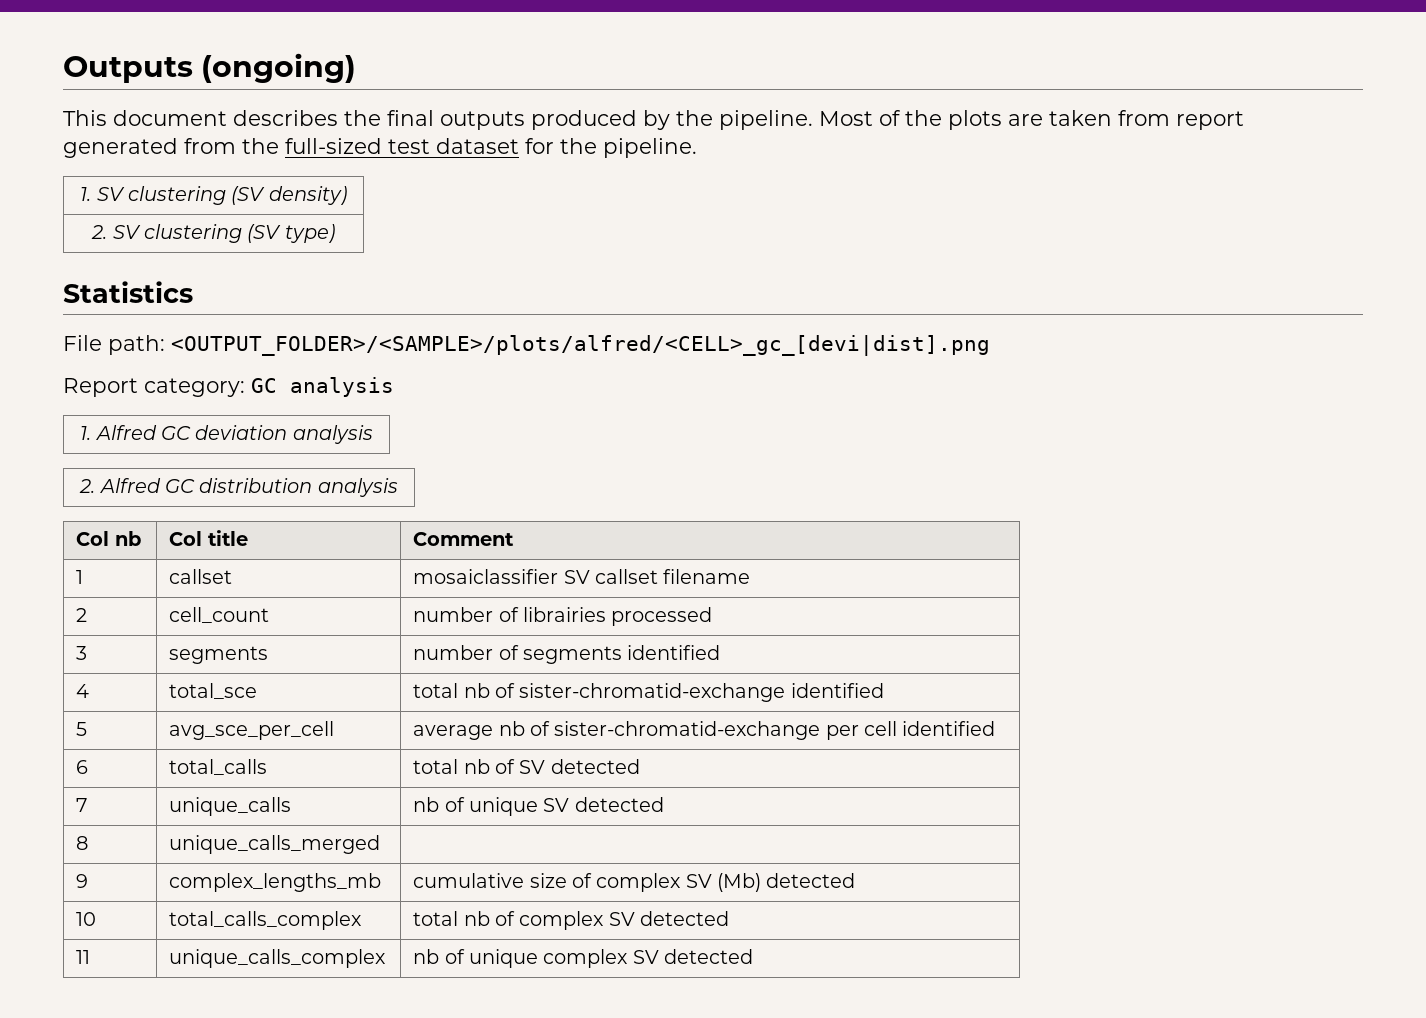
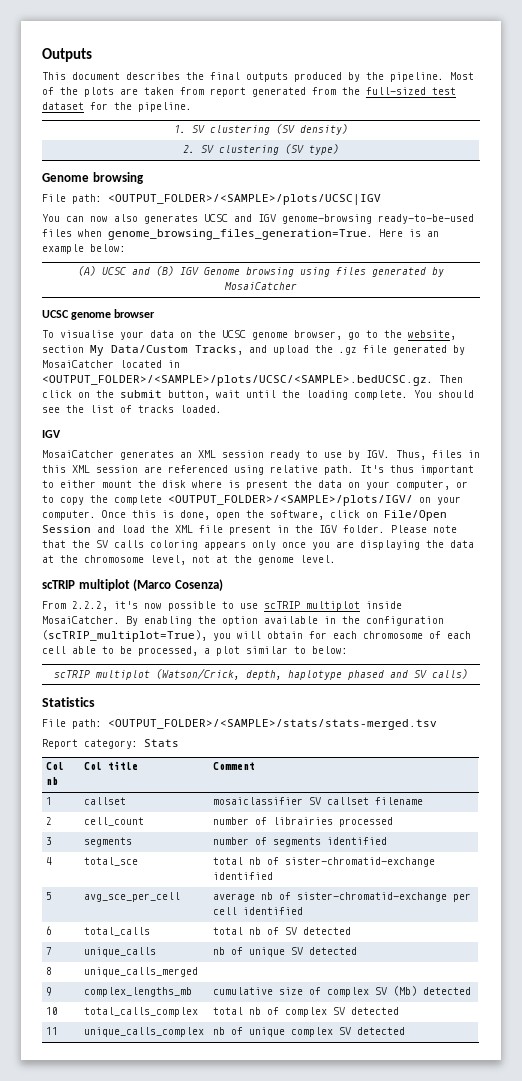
- Outputs (ongoing)
+ Outputs
  2. SV clustering (SV type)
+ Genome browsing
+ File path: <OUTPUT_FOLDER>/<SAMPLE>/plots/UCSC|IGV
+ You can now also generates UCSC and IGV genome-browsing ready-to-be-used files when genome_browsing_files_generation=True. Here is an example below:
+ (A) UCSC and (B) IGV Genome browsing using files generated by MosaiCatcher
+ UCSC genome browser
+ To visualise your data on the UCSC genome browser, go to the website, section My Data/Custom Tracks, and upload the .gz file generated by MosaiCatcher located in <OUTPUT_FOLDER>/<SAMPLE>/plots/UCSC/<SAMPLE>.bedUCSC.gz. Then click on the submit button, wait until the loading complete. You should see the list of tracks loaded.
+ IGV
+ MosaiCatcher generates an XML session ready to use by IGV. Thus, files in this XML session are referenced using relative path. It's thus important to either mount the disk where is present the data on your computer, or to copy the complete <OUTPUT_FOLDER>/<SAMPLE>/plots/IGV/ on your computer. Once this is done, open the software, click on File/Open Session and load the XML file present in the IGV folder. Please note that the SV calls coloring appears only once you are displaying the data at the chromosome level, not at the genome level.
+ scTRIP multiplot (Marco Cosenza)
+ From 2.2.2, it's now possible to use scTRIP multiplot inside MosaiCatcher. By enabling the option available in the configuration (scTRIP_multiplot=True), you will obtain for each chromosome of each cell able to be processed, a plot similar to below:
+ scTRIP multiplot (Watson/Crick, depth, haplotype phased and SV calls)
- File path: <OUTPUT_FOLDER>/<SAMPLE>/plots/alfred/<CELL>_gc_[devi|dist].png
+ File path: <OUTPUT_FOLDER>/<SAMPLE>/stats/stats-merged.tsv
- Report category: GC analysis
- 1. Alfred GC deviation analysis
- 2. Alfred GC distribution analysis
+ Report category: Stats

